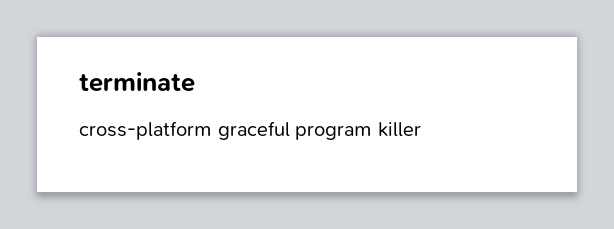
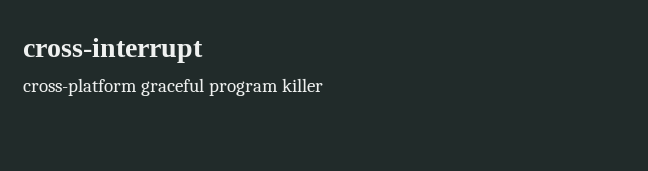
- terminate
+ cross-interrupt

